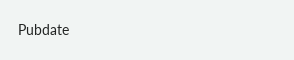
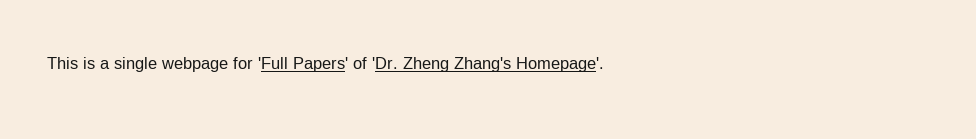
- Pubdate
+ This is a single webpage for 'Full Papers' of 'Dr. Zheng Zhang's Homepage'.

